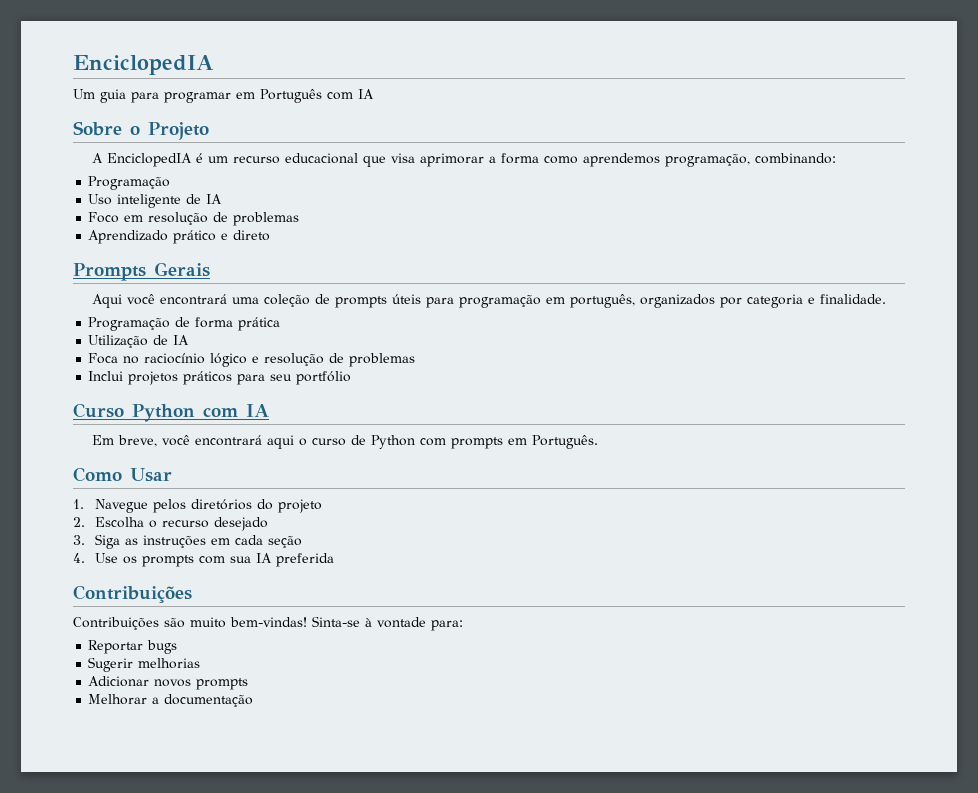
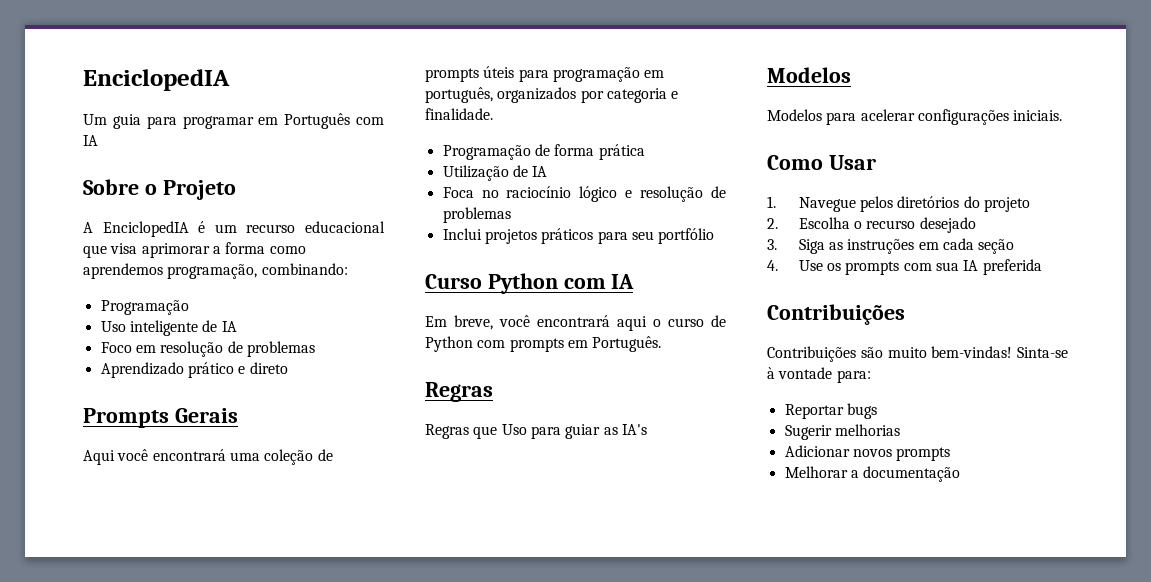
  Em breve, você encontrará aqui o curso de Python com prompts em Português.
+ Regras
+ Regras que Uso para guiar as IA's
+ Modelos
+ Modelos para acelerar configurações iniciais.

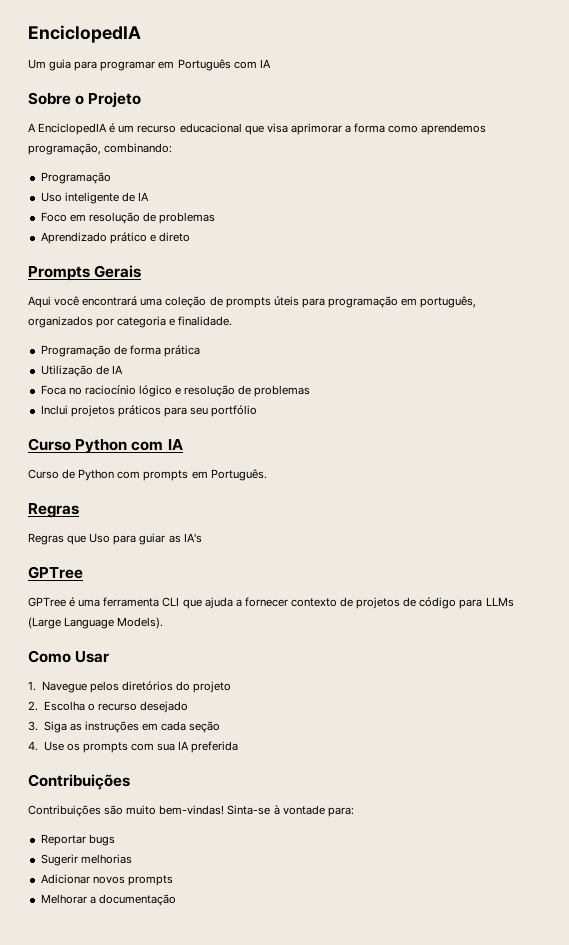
- Em breve, você encontrará aqui o curso de Python com prompts em Português.
+ Curso de Python com prompts em Português.
  Regras que Uso para guiar as IA's
- Modelos
- Modelos para acelerar configurações iniciais.
+ GPTree
+ GPTree é uma ferramenta CLI que ajuda a fornecer contexto de projetos de código para LLMs (Large Language Models).

